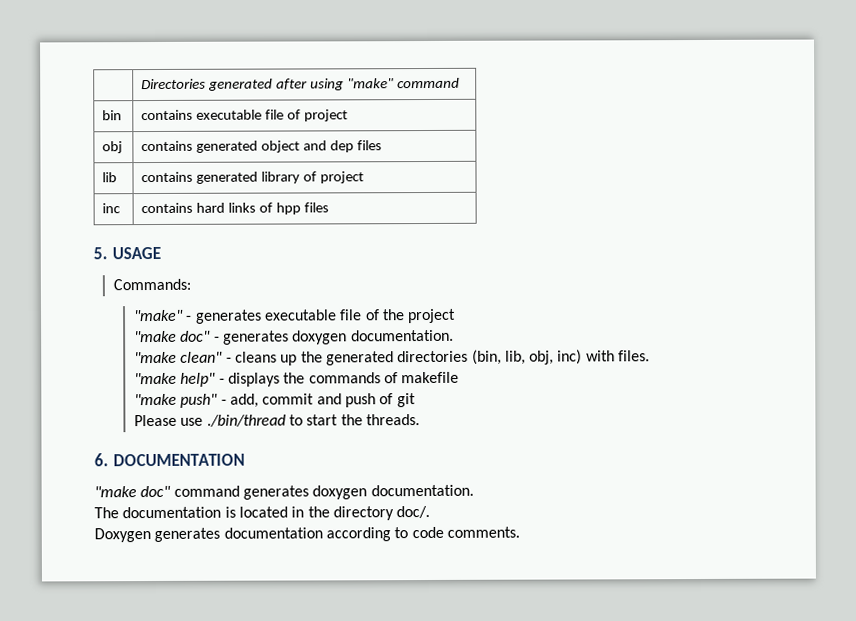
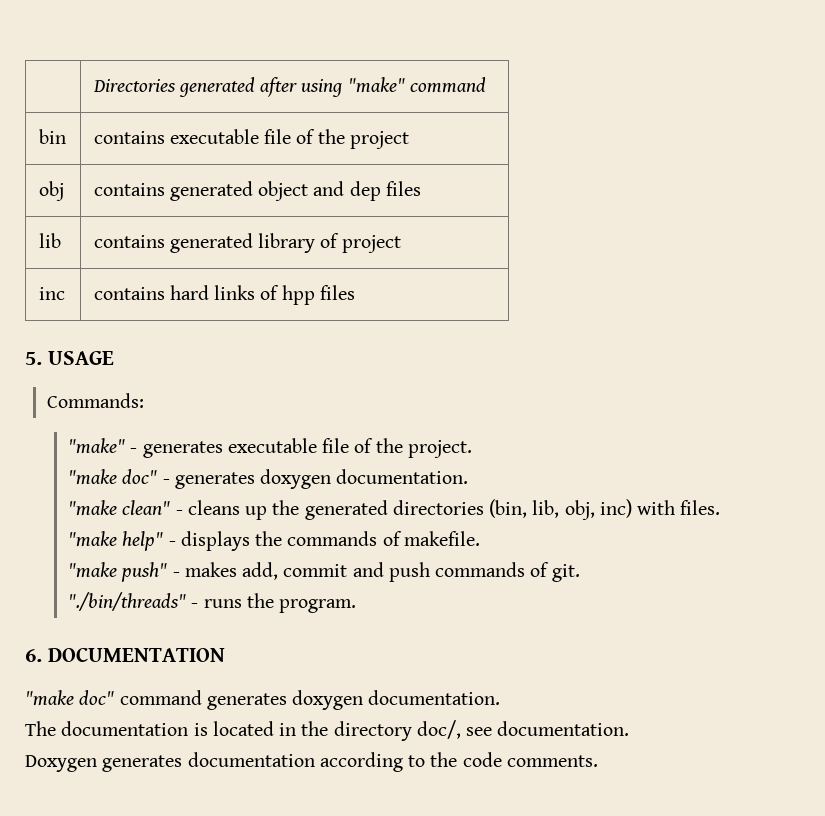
- bin | contains executable file of project
+ bin | contains executable file of the project
- "make" - generates executable file of the project
+ "make" - generates executable file of the project.
- "make help" - displays the commands of makefile
+ "make help" - displays the commands of makefile.
- "make push" - add, commit and push of git
- Please use ./bin/thread to start the threads.
+ "make push" - makes add, commit and push commands of git.
+ "./bin/threads" - runs the program.
- The documentation is located in the directory doc/.
+ The documentation is located in the directory doc/, see documentation.
- Doxygen generates documentation according to code comments.
+ Doxygen generates documentation according to the code comments.

